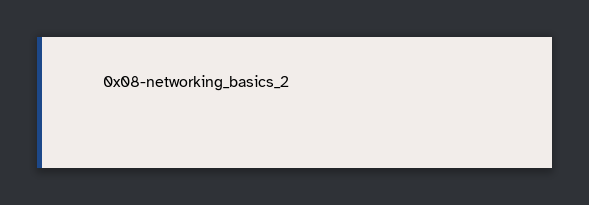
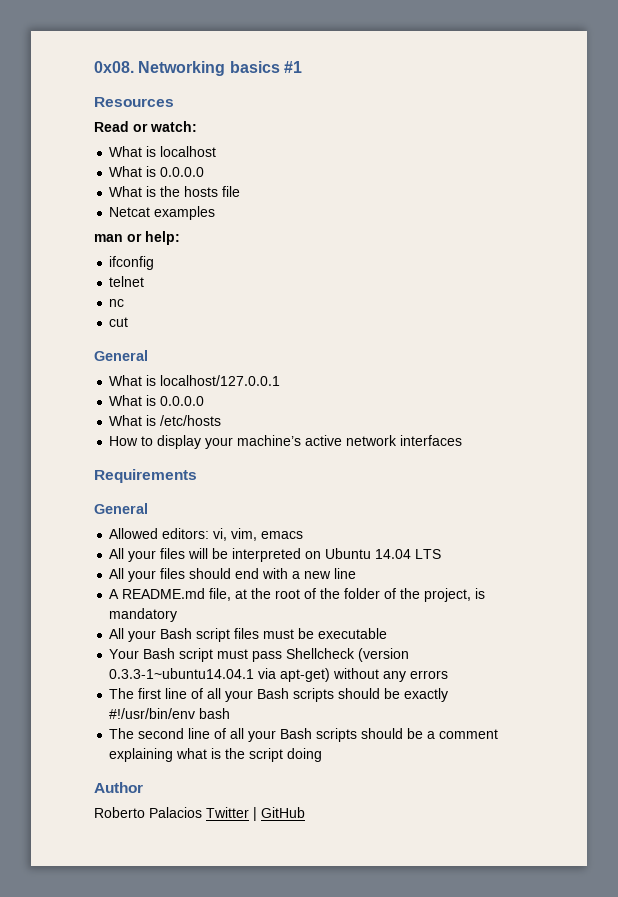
- 0x08-networking_basics_2
+ 0x08. Networking basics #1
+ Resources
+ Read or watch:
+ What is localhost
+ What is 0.0.0.0
+ What is the hosts file
+ Netcat examples
+ man or help:
+ ifconfig
+ telnet
+ nc
+ cut
+ General
+ What is localhost/127.0.0.1
+ What is 0.0.0.0
+ What is /etc/hosts
+ How to display your machine’s active network interfaces
+ Requirements
+ General
+ Allowed editors: vi, vim, emacs
+ All your files will be interpreted on Ubuntu 14.04 LTS
+ All your files should end with a new line
+ A README.md file, at the root of the folder of the project, is mandatory
+ All your Bash script files must be executable
+ Your Bash script must pass Shellcheck (version 0.3.3-1~ubuntu14.04.1 via apt-get) without any errors
+ The first line of all your Bash scripts should be exactly #!/usr/bin/env bash
+ The second line of all your Bash scripts should be a comment explaining what is the script doing
+ Author
+ Roberto Palacios Twitter | GitHub

